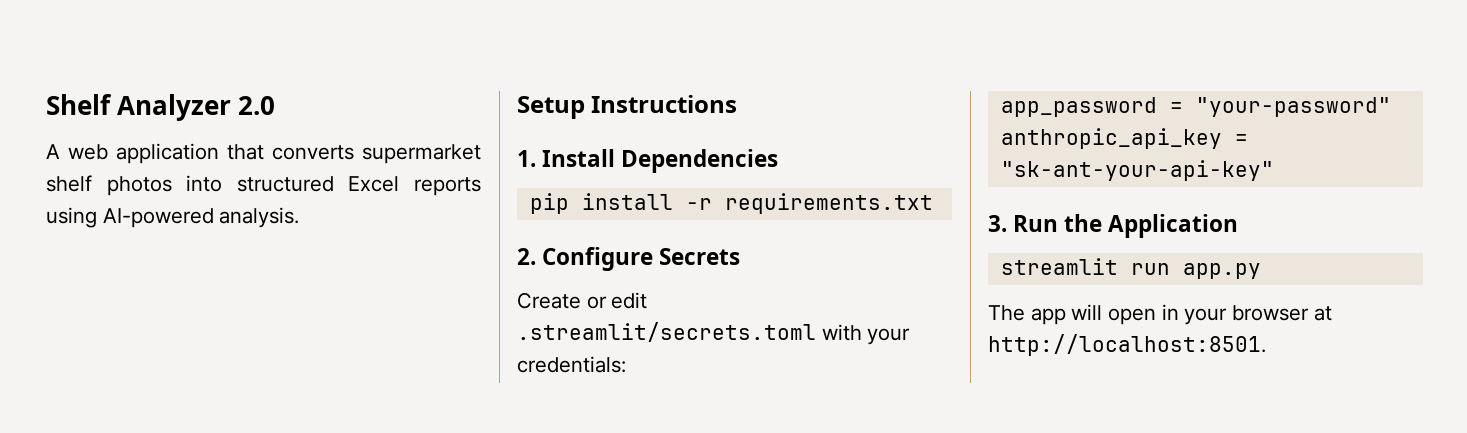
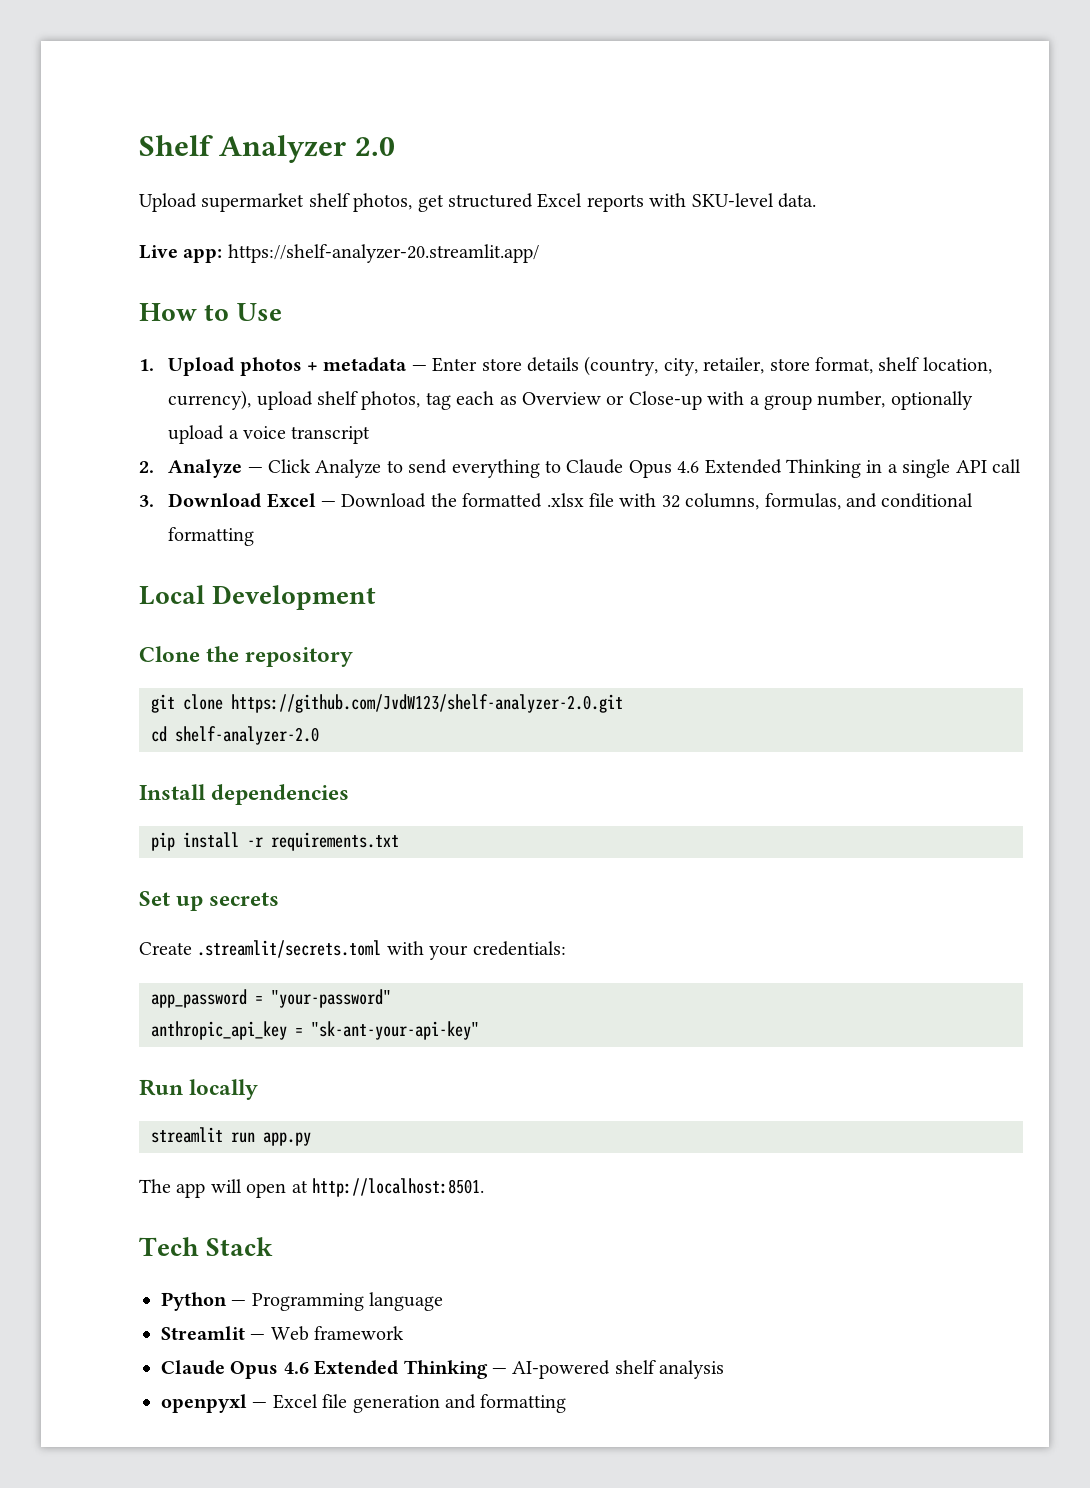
- A web application that converts supermarket shelf photos into structured Excel reports using AI-powered analysis.
- Setup Instructions
- 1. Install Dependencies
+ Upload supermarket shelf photos, get structured Excel reports with SKU-level data.
+ Live app: https://shelf-analyzer-20.streamlit.app/
+ How to Use
+ 1. Upload photos + metadata — Enter store details (country, city, retailer, store format, shelf location, currency), upload shelf photos, tag each as Overview or Close-up with a group number, optionally upload a voice transcript
+ 2. Analyze — Click Analyze to send everything to Claude Opus 4.6 Extended Thinking in a single API call
+ 3. Download Excel — Download the formatted .xlsx file with 32 columns, formulas, and conditional formatting
+ Local Development
+ Clone the repository
+ git clone https://github.com/JvdW123/shelf-analyzer-2.0.git
+ cd shelf-analyzer-2.0
+ Install dependencies
- 2. Configure Secrets
+ Set up secrets
- Create or edit .streamlit/secrets.toml with your credentials:
+ Create .streamlit/secrets.toml with your credentials:
- 3. Run the Application
+ Run locally
- The app will open in your browser at http://localhost:8501.
+ The app will open at http://localhost:8501.
+ Tech Stack
+ Python — Programming language
+ Streamlit — Web framework
+ Claude Opus 4.6 Extended Thinking — AI-powered shelf analysis
+ openpyxl — Excel file generation and formatting

